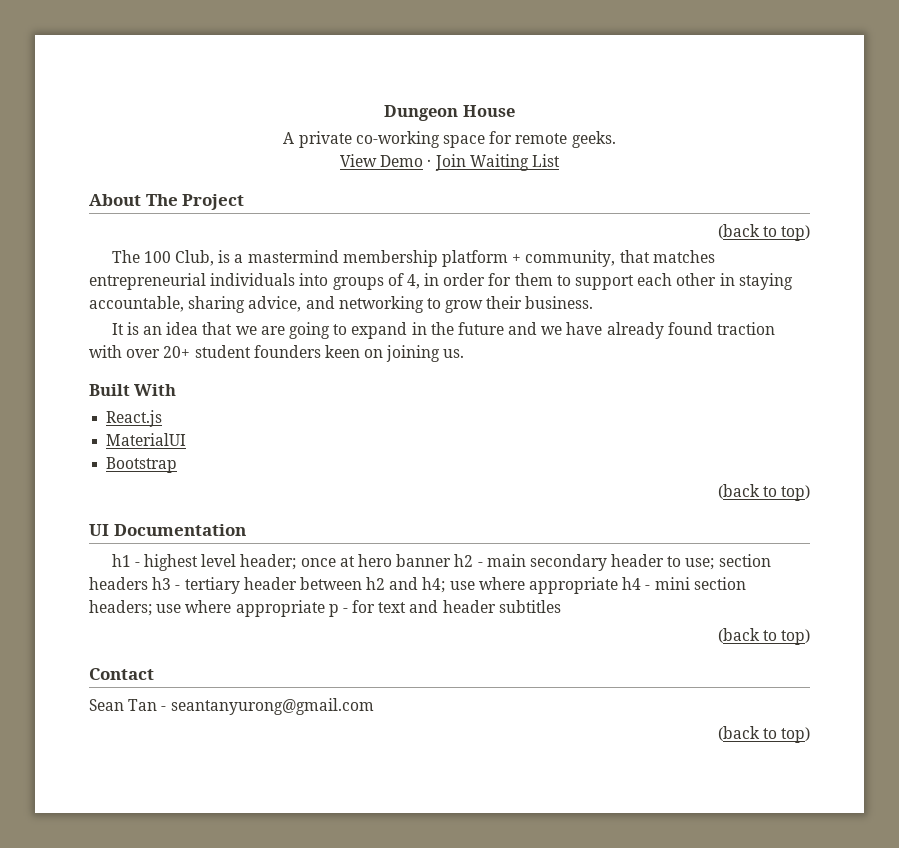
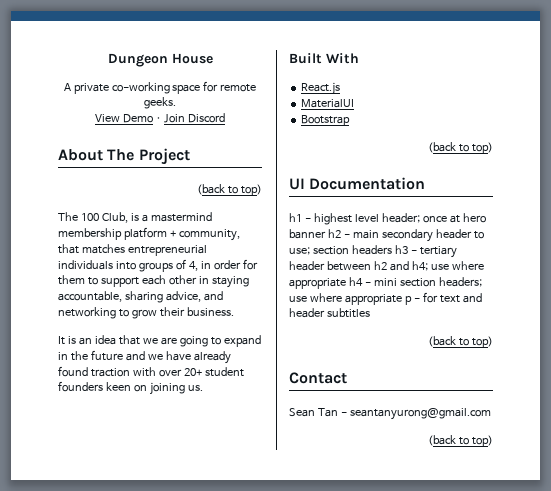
- View Demo · Join Waiting List
+ View Demo · Join Discord

